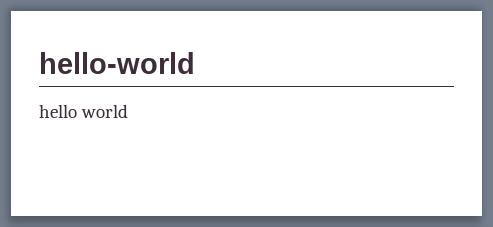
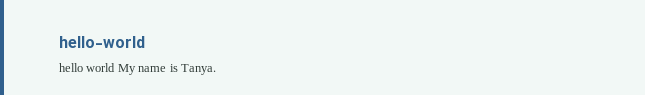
- hello world
+ hello world My name is Tanya.

